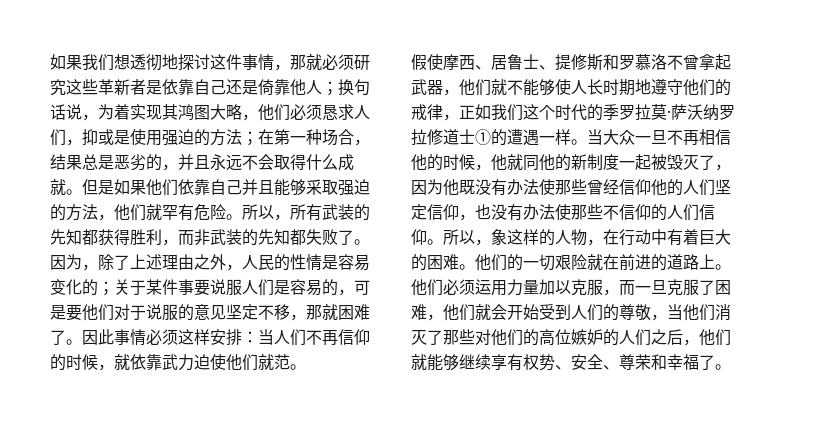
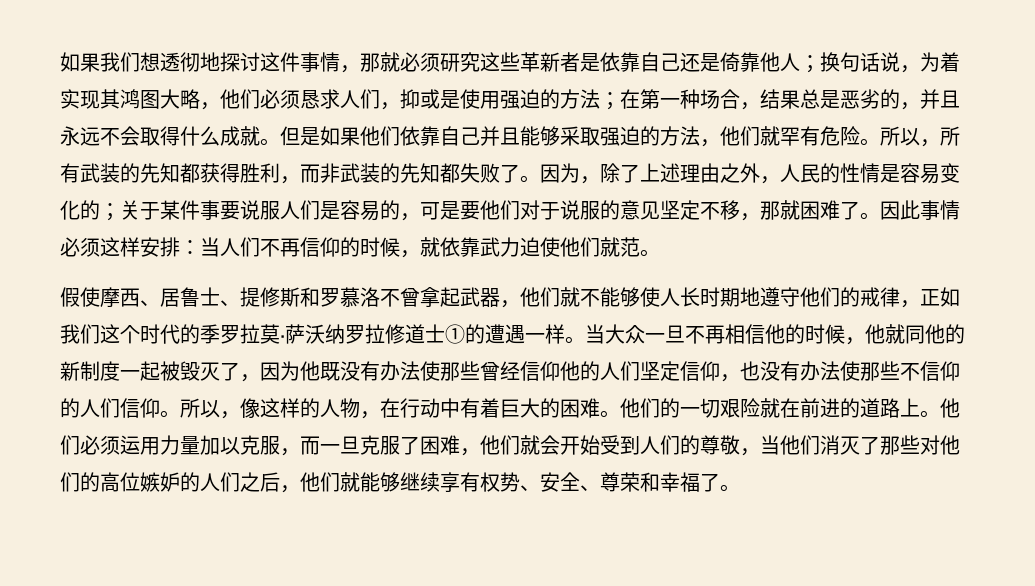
- 所以，象这样的人物，在行动中有着巨大的困难。
+ 所以，像这样的人物，在行动中有着巨大的困难。

